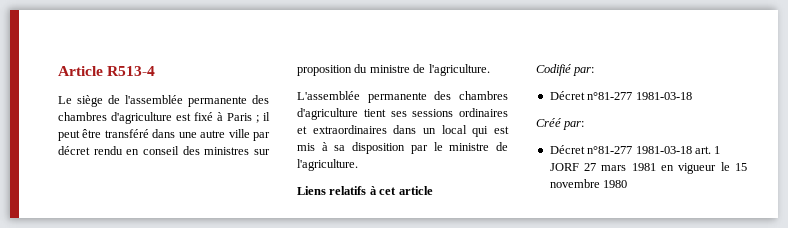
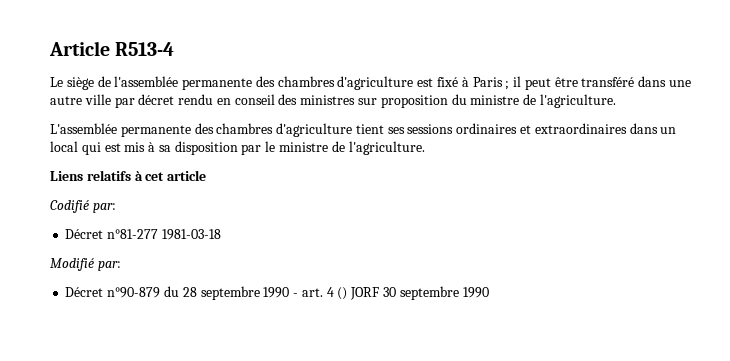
- Créé par:
- Décret n°81-277 1981-03-18 art. 1 JORF 27 mars 1981 en vigueur le 15 novembre 1980
+ Modifié par:
+ Décret n°90-879 du 28 septembre 1990 - art. 4 () JORF 30 septembre 1990

